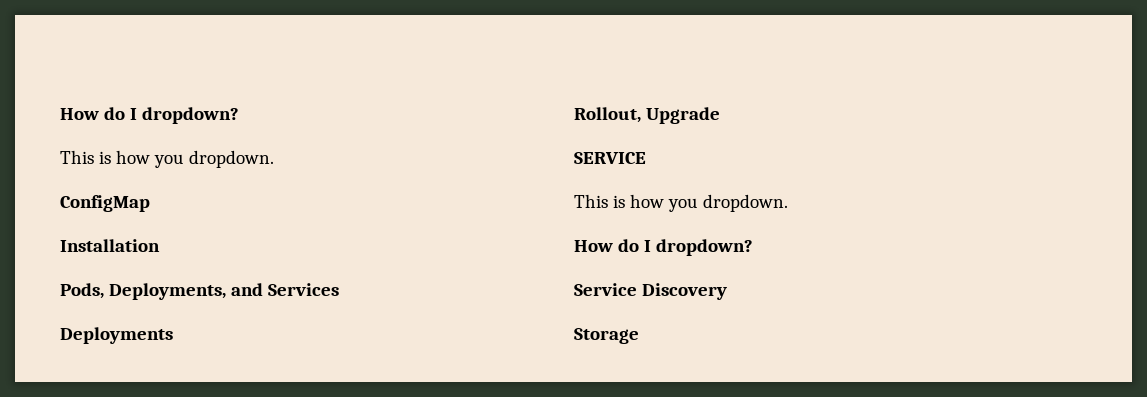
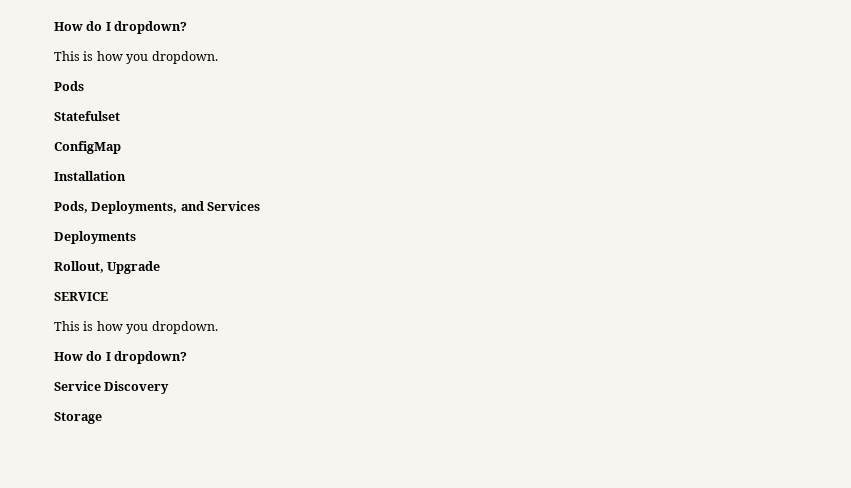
+ Pods
+ Statefulset

